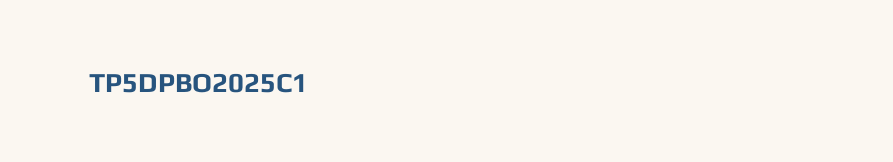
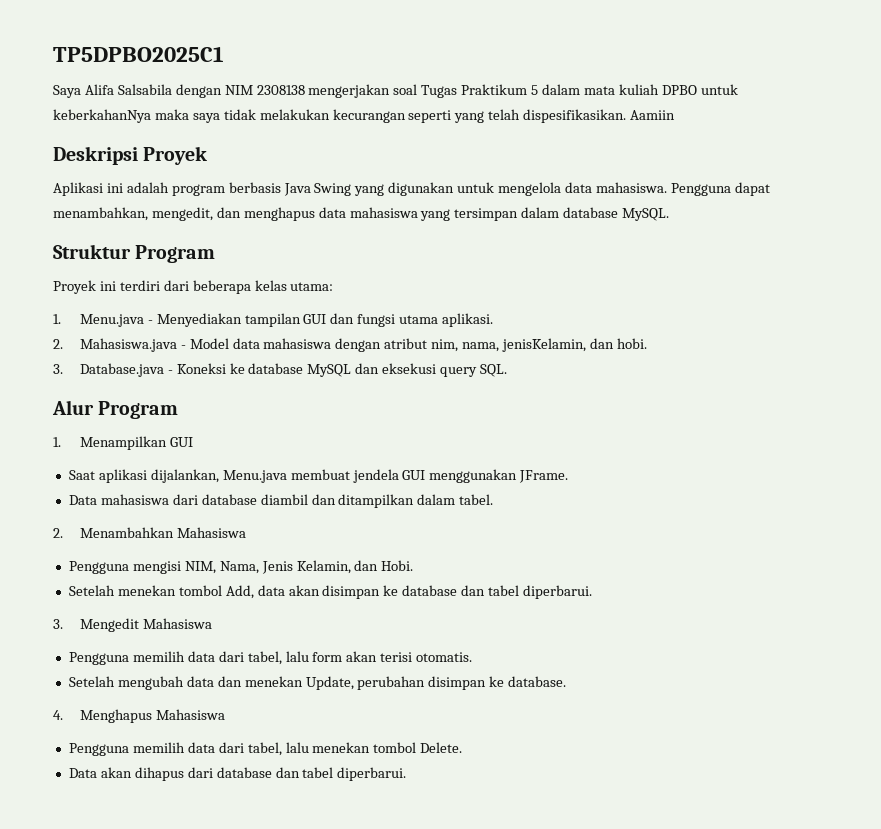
+ Saya Alifa Salsabila dengan NIM 2308138 mengerjakan soal Tugas Praktikum 5 dalam mata kuliah DPBO untuk keberkahanNya maka saya tidak melakukan kecurangan seperti yang telah dispesifikasikan. Aamiin
+ Deskripsi Proyek
+ Aplikasi ini adalah program berbasis Java Swing yang digunakan untuk mengelola data mahasiswa. Pengguna dapat menambahkan, mengedit, dan menghapus data mahasiswa yang tersimpan dalam database MySQL.
+ Struktur Program
+ Proyek ini terdiri dari beberapa kelas utama:
+ 1. Menu.java - Menyediakan tampilan GUI dan fungsi utama aplikasi.
+ 2. Mahasiswa.java - Model data mahasiswa dengan atribut nim, nama, jenisKelamin, dan hobi.
+ 3. Database.java - Koneksi ke database MySQL dan eksekusi query SQL.
+ Alur Program
+ 1. Menampilkan GUI
+ Saat aplikasi dijalankan, Menu.java membuat jendela GUI menggunakan JFrame.
+ Data mahasiswa dari database diambil dan ditampilkan dalam tabel.
+ 2. Menambahkan Mahasiswa
+ Pengguna mengisi NIM, Nama, Jenis Kelamin, dan Hobi.
+ Setelah menekan tombol Add, data akan disimpan ke database dan tabel diperbarui.
+ 3. Mengedit Mahasiswa
+ Pengguna memilih data dari tabel, lalu form akan terisi otomatis.
+ Setelah mengubah data dan menekan Update, perubahan disimpan ke database.
+ 4. Menghapus Mahasiswa
+ Pengguna memilih data dari tabel, lalu menekan tombol Delete.
+ Data akan dihapus dari database dan tabel diperbarui.

